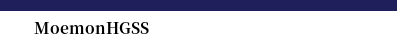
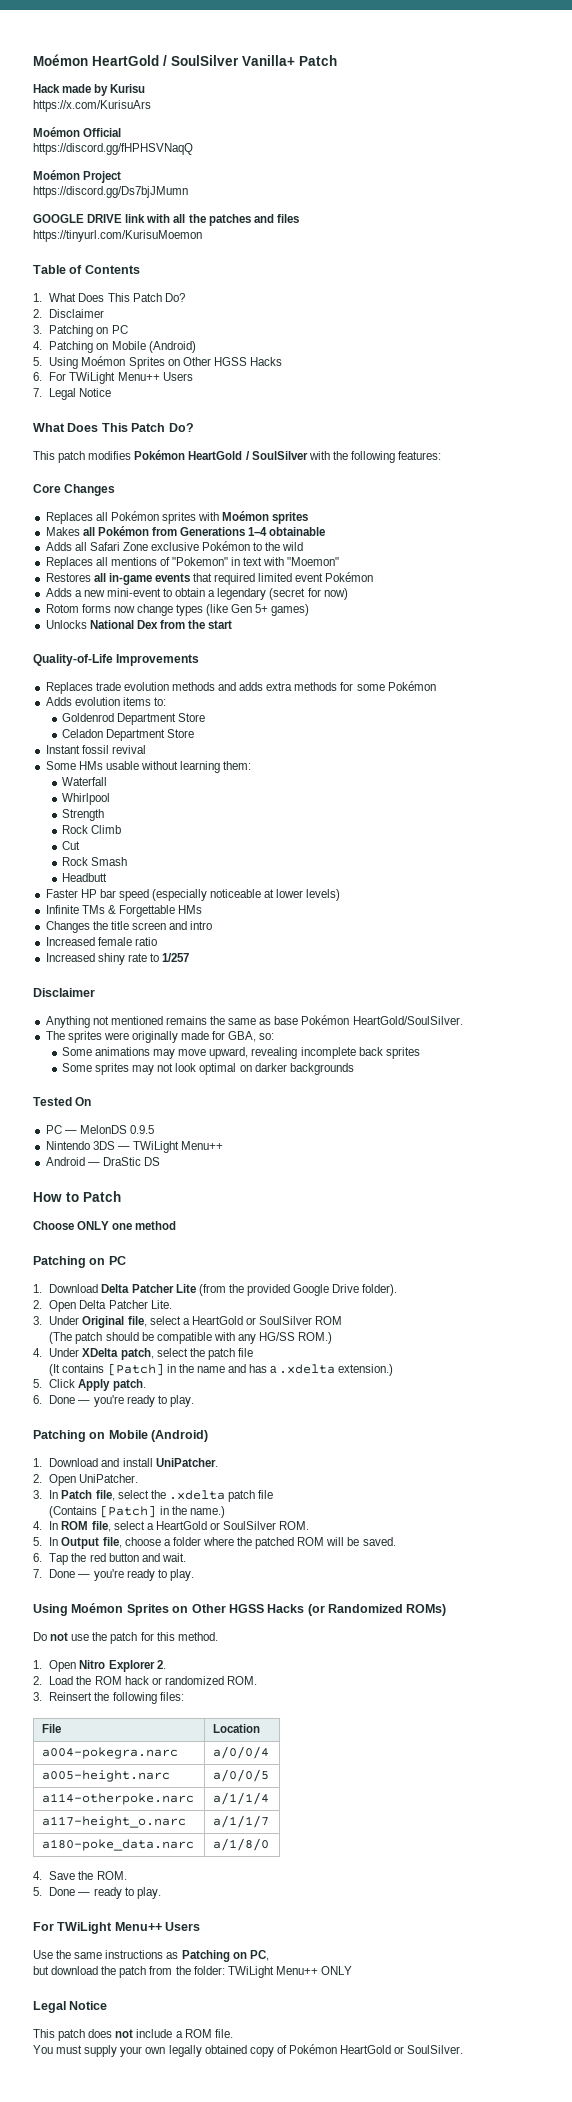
- MoemonHGSS
+ Moémon HeartGold / SoulSilver Vanilla+ Patch
+ Hack made by Kurisu
+ https://x.com/KurisuArs
+ Moémon Official
+ https://discord.gg/fHPHSVNaqQ
+ Moémon Project
+ https://discord.gg/Ds7bjJMumn
+ GOOGLE DRIVE link with all the patches and files
+ https://tinyurl.com/KurisuMoemon
+ Table of Contents
+ 1. What Does This Patch Do?
+ 2. Disclaimer
+ 3. Patching on PC
+ 4. Patching on Mobile (Android)
+ 5. Using Moémon Sprites on Other HGSS Hacks
+ 6. For TWiLight Menu++ Users
+ 7. Legal Notice
+ What Does This Patch Do?
+ This patch modifies Pokémon HeartGold / SoulSilver with the following features:
+ Core Changes
+ Replaces all Pokémon sprites with Moémon sprites
+ Makes all Pokémon from Generations 1–4 obtainable
+ Adds all Safari Zone exclusive Pokémon to the wild
+ Replaces all mentions of "Pokemon" in text with "Moemon"
+ Restores all in-game events that required limited event Pokémon
+ Adds a new mini-event to obtain a legendary (secret for now)
+ Rotom forms now change types (like Gen 5+ games)
+ Unlocks National Dex from the start
+ Quality-of-Life Improvements
+ Replaces trade evolution methods and adds extra methods for some Pokémon
+ Adds evolution items to:
+ Goldenrod Department Store
+ Celadon Department Store
+ Instant fossil revival
+ Some HMs usable without learning them:
+ Waterfall
+ Whirlpool
+ Strength
+ Rock Climb
+ Cut
+ Rock Smash
+ Headbutt
+ Faster HP bar speed (especially noticeable at lower levels)
+ Infinite TMs & Forgettable HMs
+ Changes the title screen and intro
+ Increased female ratio
+ Increased shiny rate to 1/257
+ Disclaimer
+ Anything not mentioned remains the same as base Pokémon HeartGold/SoulSilver.
+ The sprites were originally made for GBA, so:
+ Some animations may move upward, revealing incomplete back sprites
+ Some sprites may not look optimal on darker backgrounds
+ Tested On
+ PC — MelonDS 0.9.5
+ Nintendo 3DS — TWiLight Menu++
+ Android — DraStic DS
+ How to Patch
+ Choose ONLY one method
+ Patching on PC
+ 1. Download Delta Patcher Lite (from the provided Google Drive folder).
+ 2. Open Delta Patcher Lite.
+ 3. Under Original file, select a HeartGold or SoulSilver ROM
+ (The patch should be compatible with any HG/SS ROM.)
+ 4. Under XDelta patch, select the patch file
+ (It contains [Patch] in the name and has a .xdelta extension.)
+ 5. Click Apply patch.
+ 6. Done — you're ready to play.
+ Patching on Mobile (Android)
+ 1. Download and install UniPatcher.
+ 2. Open UniPatcher.
+ 3. In Patch file, select the .xdelta patch file
+ (Contains [Patch] in the name.)
+ 4. In ROM file, select a HeartGold or SoulSilver ROM.
+ 5. In Output file, choose a folder where the patched ROM will be saved.
+ 6. Tap the red button and wait.
+ 7. Done — you're ready to play.
+ Using Moémon Sprites on Other HGSS Hacks (or Randomized ROMs)
+ Do not use the patch for this method.
+ 1. Open Nitro Explorer 2.
+ 2. Load the ROM hack or randomized ROM.
+ 3. Reinsert the following files:
+ File | Location
+ a004-pokegra.narc | a/0/0/4
+ a005-height.narc | a/0/0/5
+ a114-otherpoke.narc | a/1/1/4
+ a117-height_o.narc | a/1/1/7
+ a180-poke_data.narc | a/1/8/0
+ 4. Save the ROM.
+ 5. Done — ready to play.
+ For TWiLight Menu++ Users
+ Use the same instructions as Patching on PC,
+ but download the patch from the folder: TWiLight Menu++ ONLY
+ Legal Notice
+ This patch does not include a ROM file.
+ You must supply your own legally obtained copy of Pokémon HeartGold or SoulSilver.

